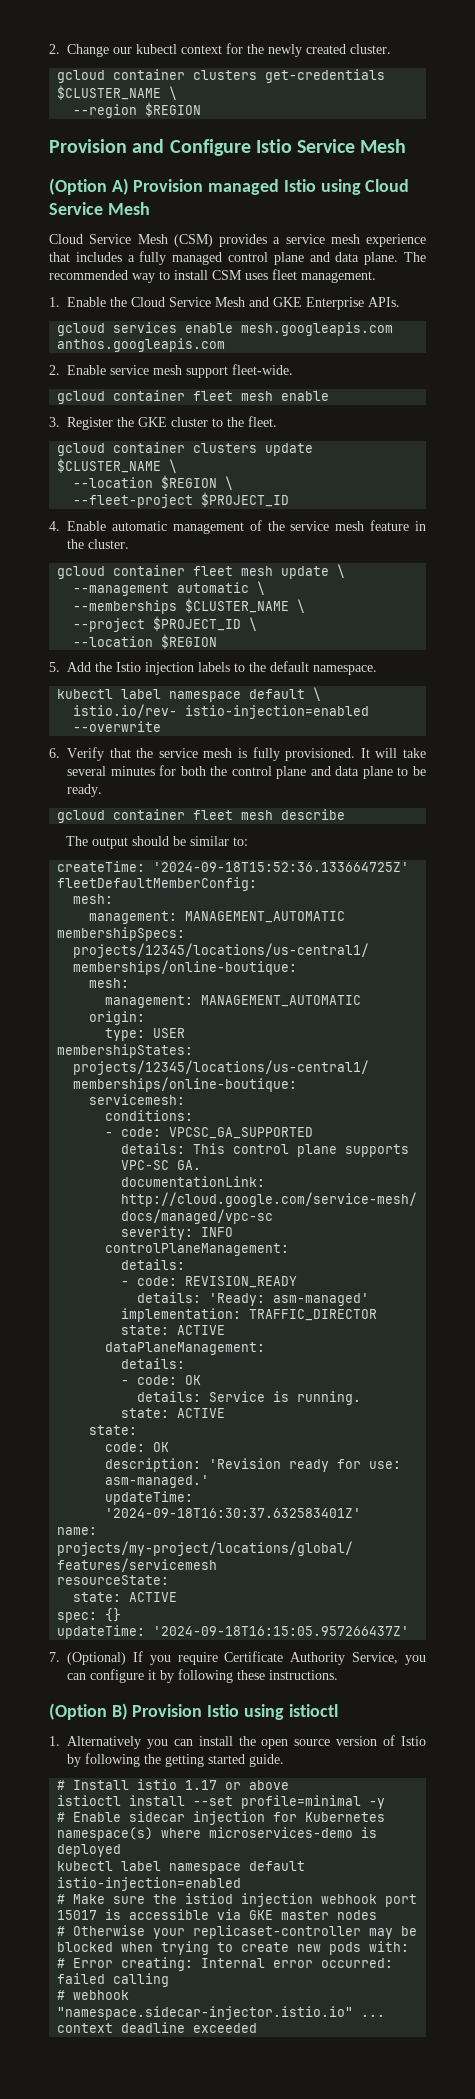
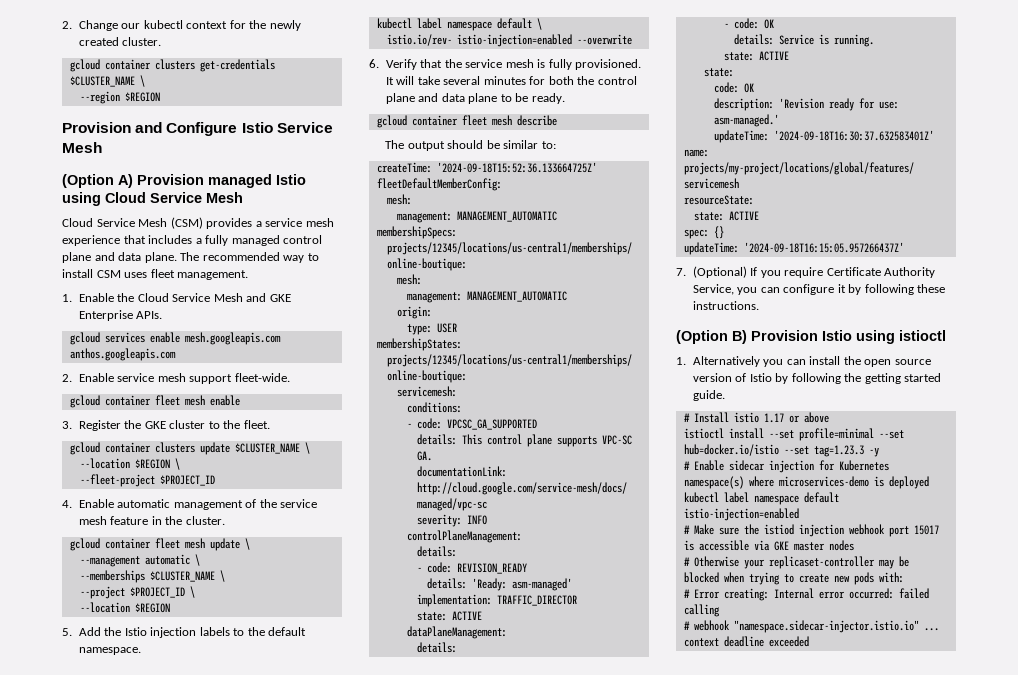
- istioctl install --set profile=minimal -y
+ istioctl install --set profile=minimal --set hub=docker.io/istio --set tag=1.23.3 -y

